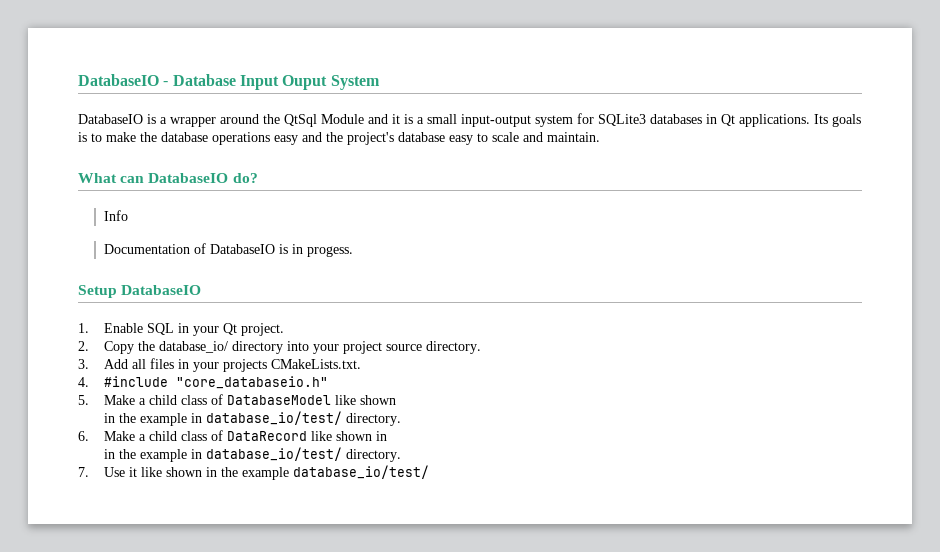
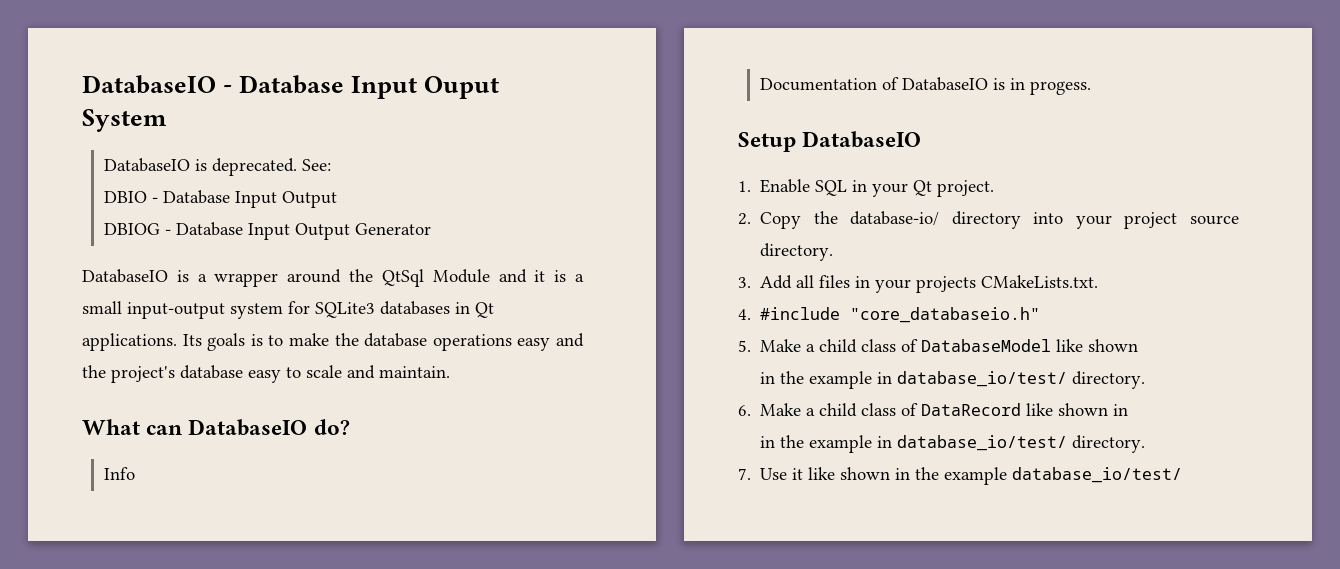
+ DatabaseIO is deprecated. See:
+ DBIO - Database Input Output
+ DBIOG - Database Input Output Generator
- 2. Copy the database_io/ directory into your project source directory.
+ 2. Copy the database-io/ directory into your project source directory.

